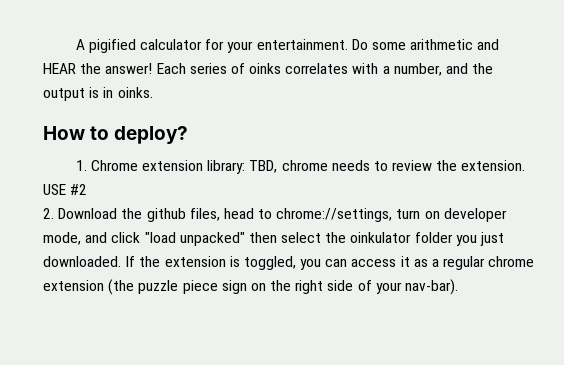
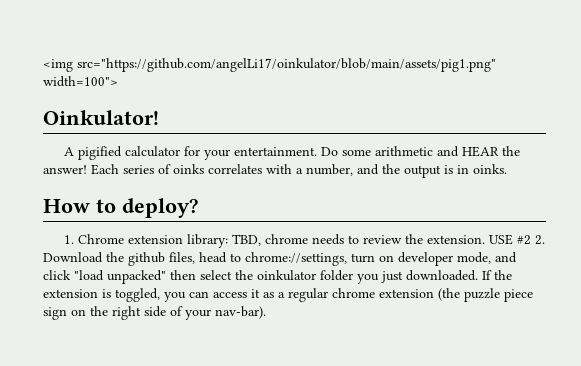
+ <img src="https://github.com/angelLi17/oinkulator/blob/main/assets/pig1.png" width=100">
+ Oinkulator!
- USE #2
- 2. Download the github files, head to chrome://settings, turn on developer mode, and click "load unpacked" then select the oinkulator folder you just downloaded.
+ USE #2 2. Download the github files, head to chrome://settings, turn on developer mode, and click "load unpacked" then select the oinkulator folder you just downloaded.

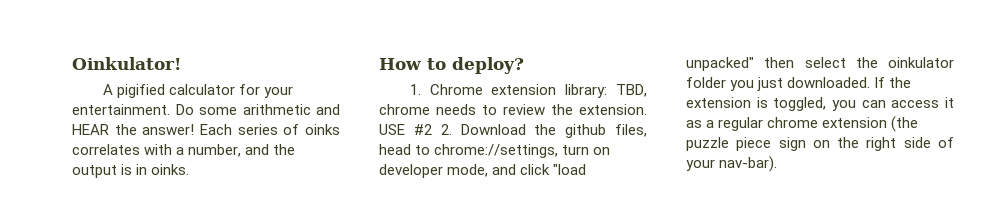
- <img src="https://github.com/angelLi17/oinkulator/blob/main/assets/pig1.png" width=100">

